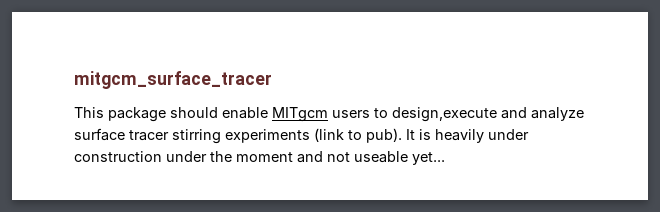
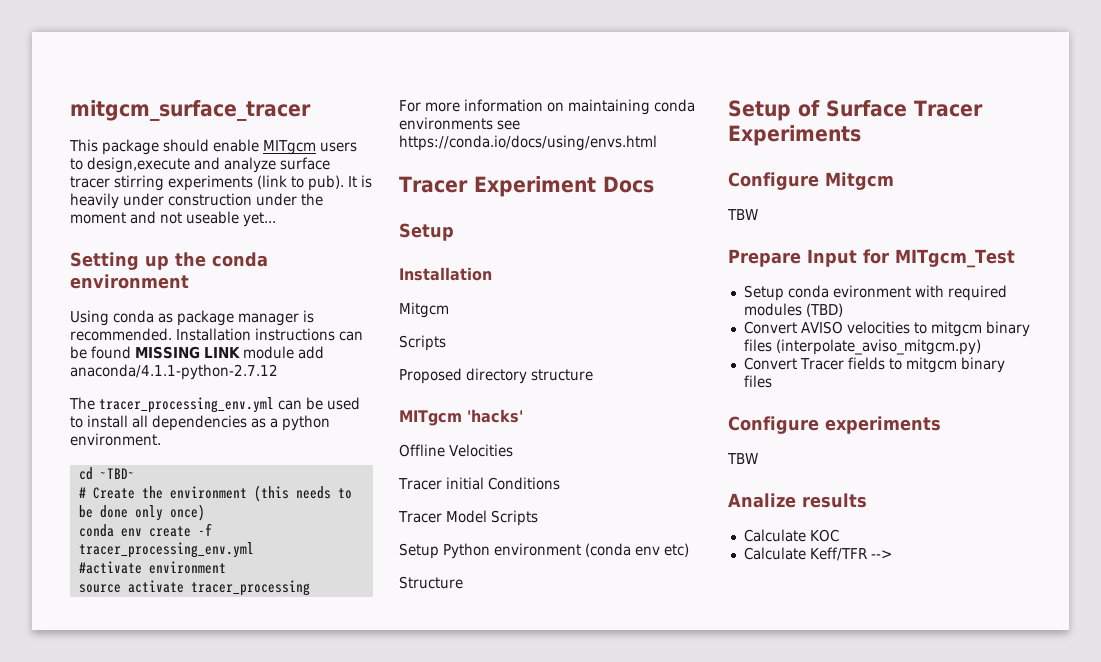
+ Setting up the conda environment
+ Using conda as package manager is recommended. Installation instructions can be found MISSING LINK module add anaconda/4.1.1-python-2.7.12
+ The tracer_processing_env.yml can be used to install all dependencies as a python environment.
+ cd ~TBD~
+ # Create the environment (this needs to be done only once)
+ conda env create -f tracer_processing_env.yml
+ #activate environment
+ source activate tracer_processing
+ For more information on maintaining conda environments see https://conda.io/docs/using/envs.html
+ Tracer Experiment Docs
+ Setup
+ Installation
+ Mitgcm
+ Scripts
+ Proposed directory structure
+ MITgcm 'hacks'
+ Offline Velocities
+ Tracer initial Conditions
+ Tracer Model Scripts
+ Setup Python environment (conda env etc)
+ Structure
+ Setup of Surface Tracer Experiments
+ Configure Mitgcm
+ TBW
+ Prepare Input for MITgcm_Test
+ Setup conda evironment with required modules (TBD)
+ Convert AVISO velocities to mitgcm binary files (interpolate_aviso_mitgcm.py)
+ Convert Tracer fields to mitgcm binary files
+ Configure experiments
+ TBW
+ Analize results
+ Calculate KOC
+ Calculate Keff/TFR -->

